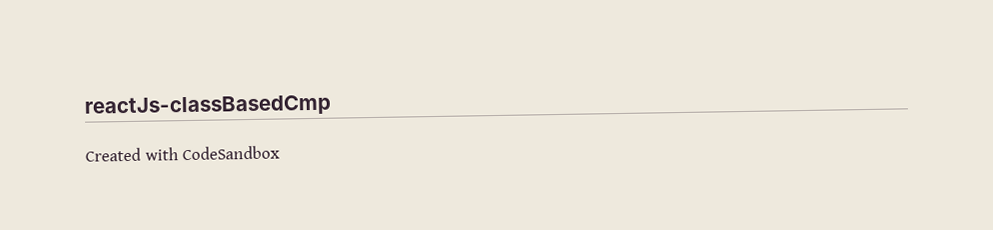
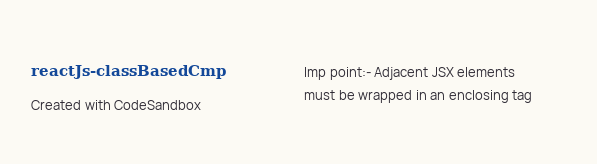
+ Imp point:- Adjacent JSX elements must be wrapped in an enclosing tag

